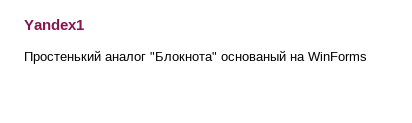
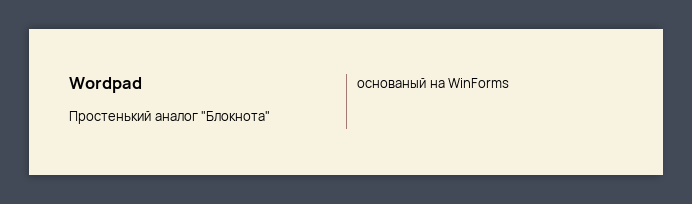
- Yandex1
+ Wordpad

